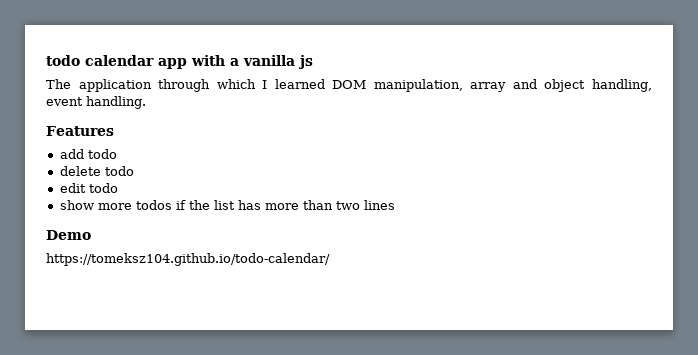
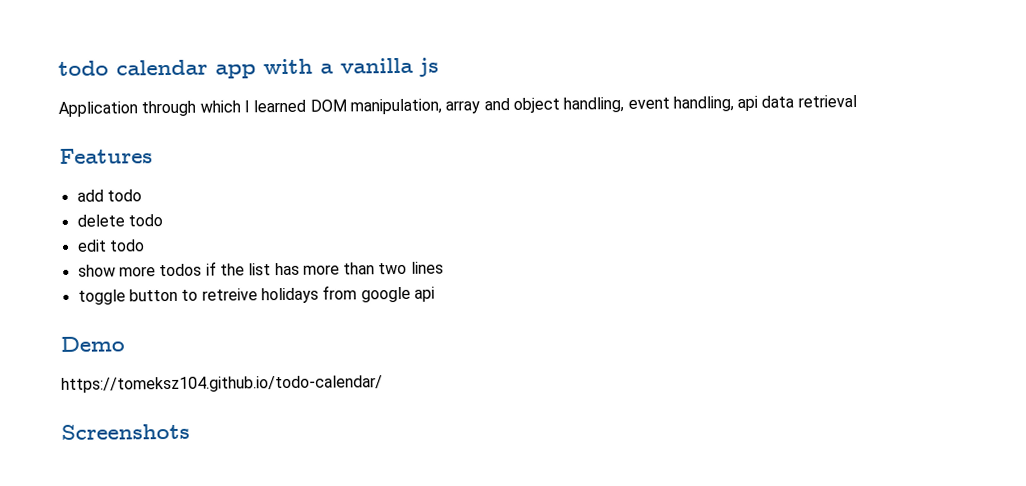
- The application through which I learned DOM manipulation, array and object handling, event handling.
+ Application through which I learned DOM manipulation, array and object handling, event handling, api data retrieval
+ toggle button to retreive holidays from google api
+ Screenshots

